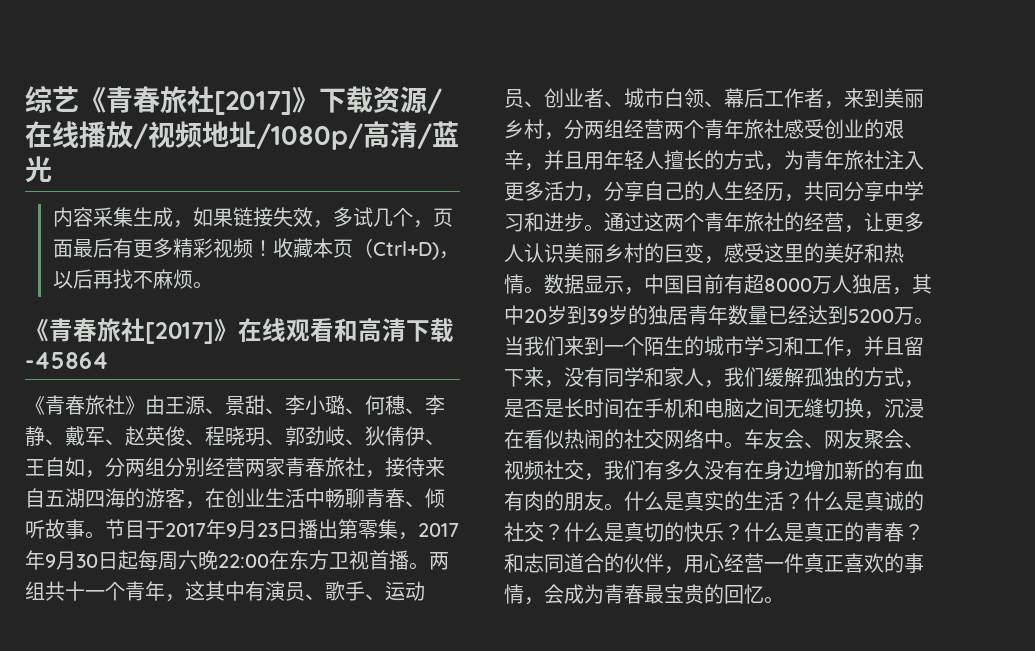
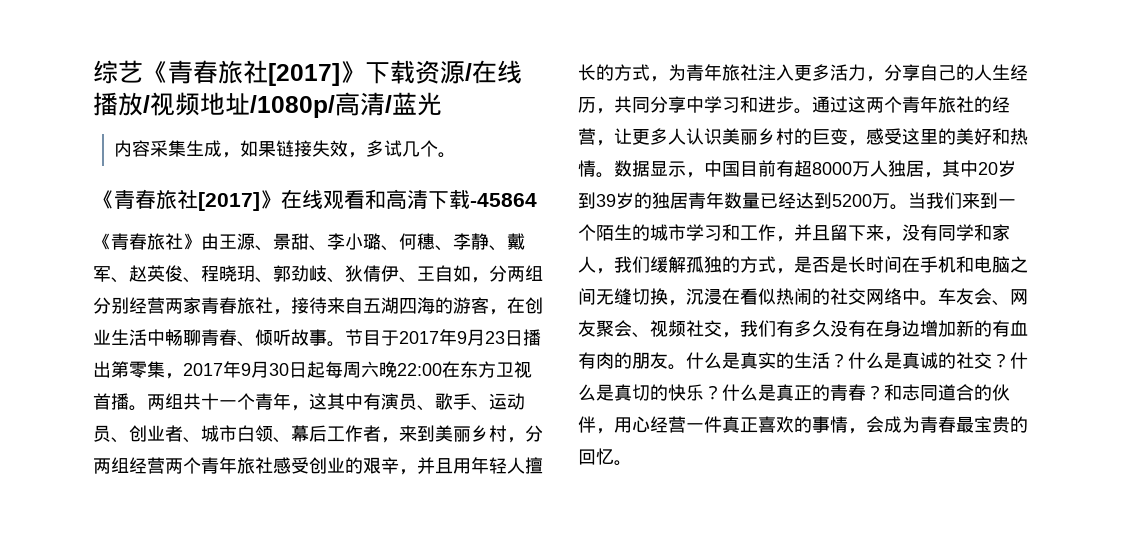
- 内容采集生成，如果链接失效，多试几个，页面最后有更多精彩视频！收藏本页（Ctrl+D)，以后再找不麻烦。
+ 内容采集生成，如果链接失效，多试几个。

